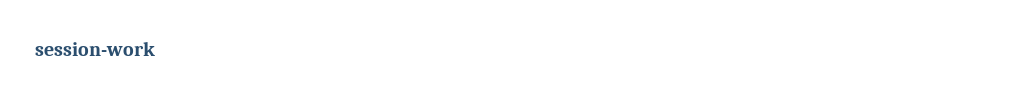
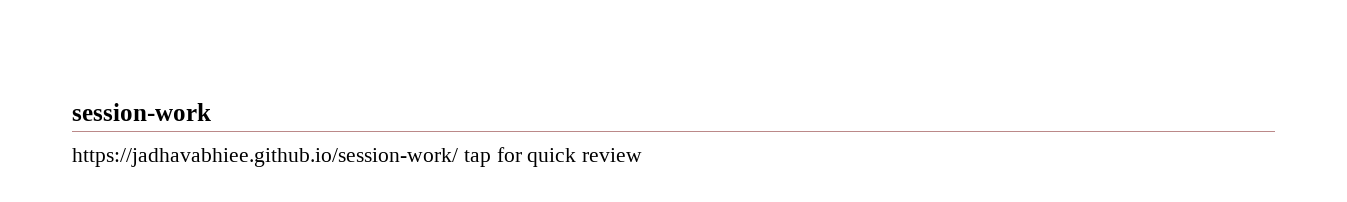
+ https://jadhavabhiee.github.io/session-work/ tap for quick review

